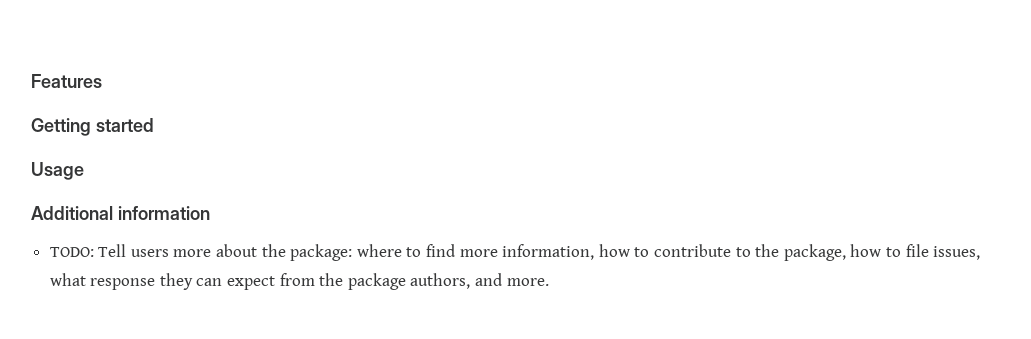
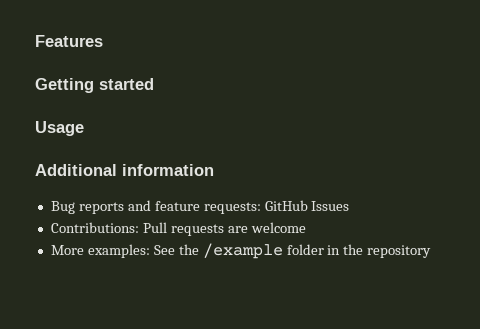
- TODO: Tell users more about the package: where to find more information, how to contribute to the package, how to file issues, what response they can expect from the package authors, and more.
+ Bug reports and feature requests: GitHub Issues
+ Contributions: Pull requests are welcome
+ More examples: See the /example folder in the repository

